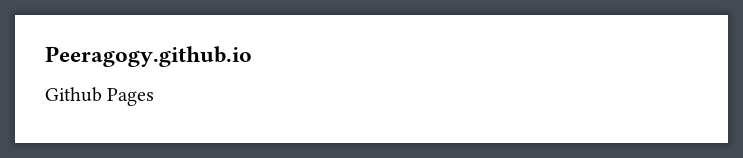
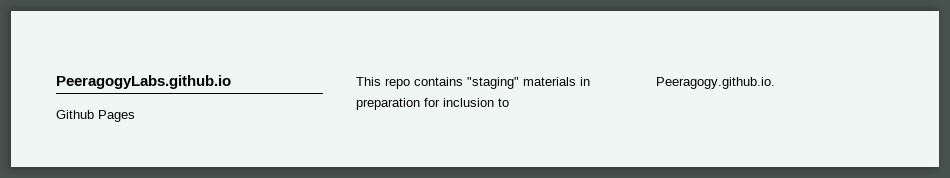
- Peeragogy.github.io
+ PeeragogyLabs.github.io
+ This repo contains "staging" materials in preparation for inclusion to Peeragogy.github.io.

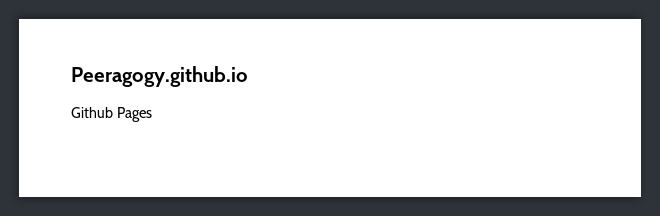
- PeeragogyLabs.github.io
+ Peeragogy.github.io
- This repo contains "staging" materials in preparation for inclusion to Peeragogy.github.io.

